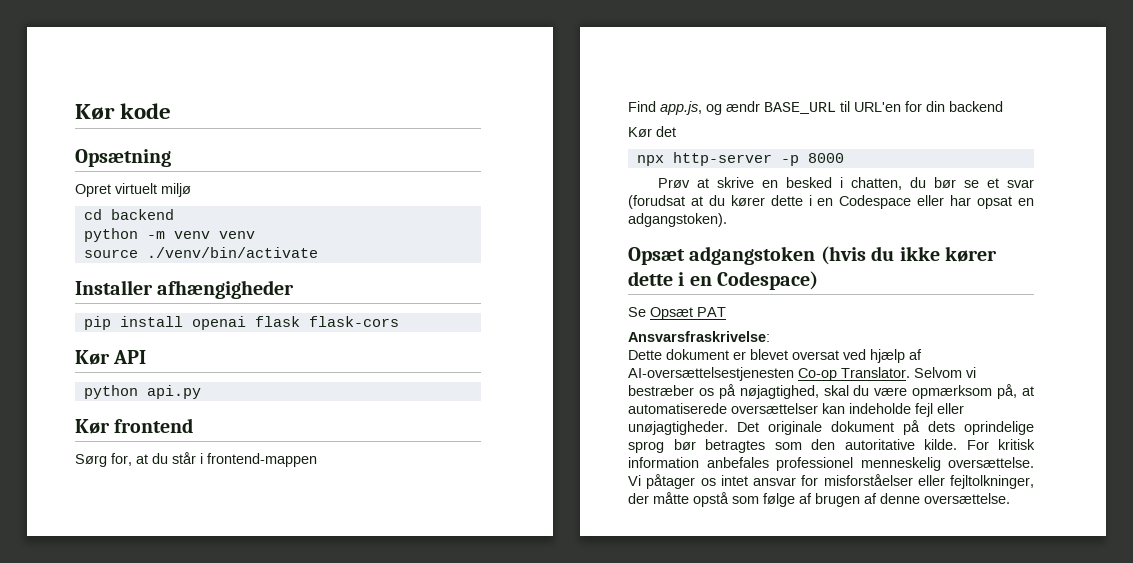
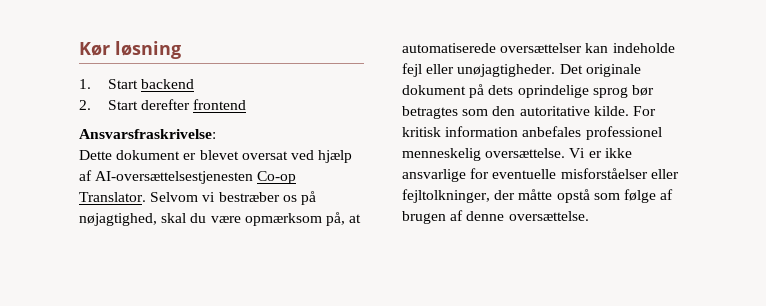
- Kør kode
- Opsætning
- Opret virtuelt miljø
- cd backend
- python -m venv venv
- source ./venv/bin/activate
- Installer afhængigheder
- pip install openai flask flask-cors
- Kør API
- python api.py
- Kør frontend
- Sørg for, at du står i frontend-mappen
- Find app.js, og ændr BASE_URL til URL'en for din backend
- Kør det
- npx http-server -p 8000
- Prøv at skrive en besked i chatten, du bør se et svar (forudsat at du kører dette i en Codespace eller har opsat en adgangstoken).
- Opsæt adgangstoken (hvis du ikke kører dette i en Codespace)
- Se Opsæt PAT
+ Kør løsning
+ 1. Start backend
+ 2. Start derefter frontend
- Vi påtager os intet ansvar for misforståelser eller fejltolkninger, der måtte opstå som følge af brugen af denne oversættelse.
+ Vi er ikke ansvarlige for eventuelle misforståelser eller fejltolkninger, der måtte opstå som følge af brugen af denne oversættelse.

